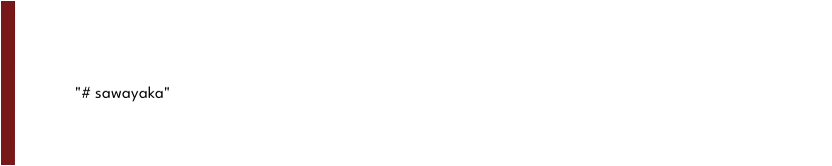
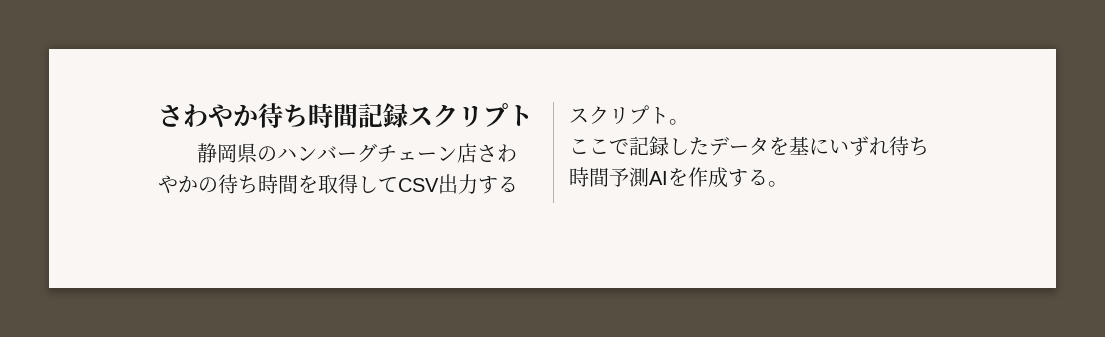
- "# sawayaka"
+ さわやか待ち時間記録スクリプト
+ 静岡県のハンバーグチェーン店さわやかの待ち時間を取得してCSV出力するスクリプト。
+ ここで記録したデータを基にいずれ待ち時間予測AIを作成する。

